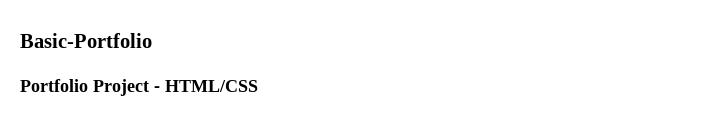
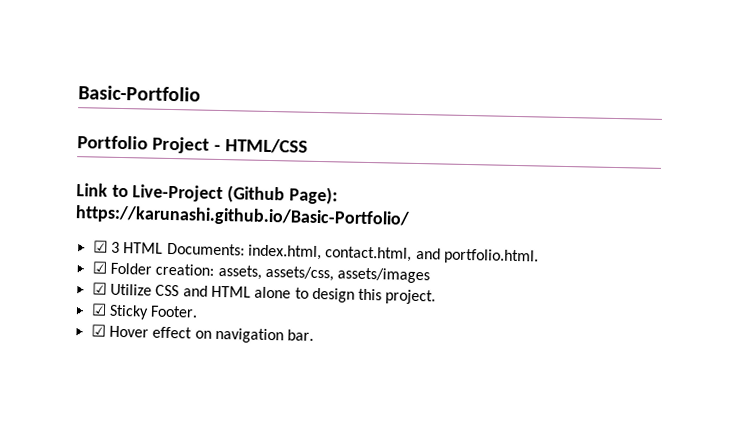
+ Link to Live-Project (Github Page): https://karunashi.github.io/Basic-Portfolio/
+ ☑ 3 HTML Documents: index.html, contact.html, and portfolio.html.
+ ☑ Folder creation: assets, assets/css, assets/images
+ ☑ Utilize CSS and HTML alone to design this project.
+ ☑ Sticky Footer.
+ ☑ Hover effect on navigation bar.

